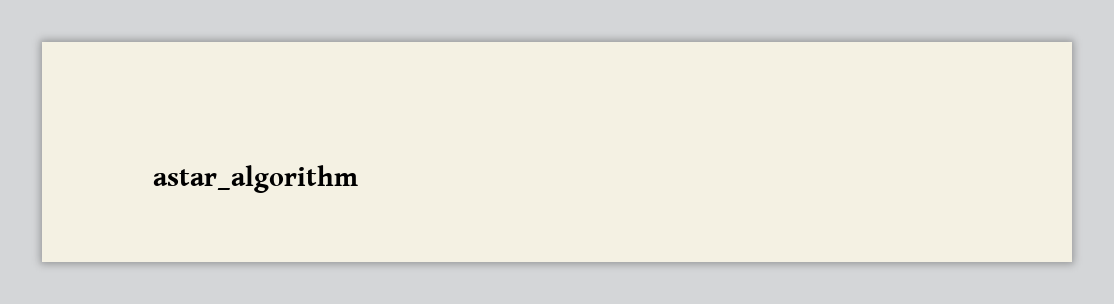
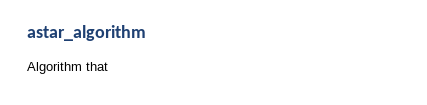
+ Algorithm that

